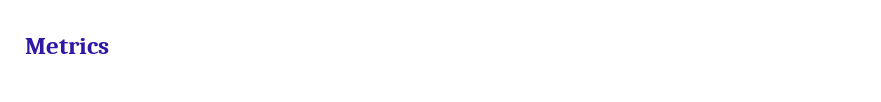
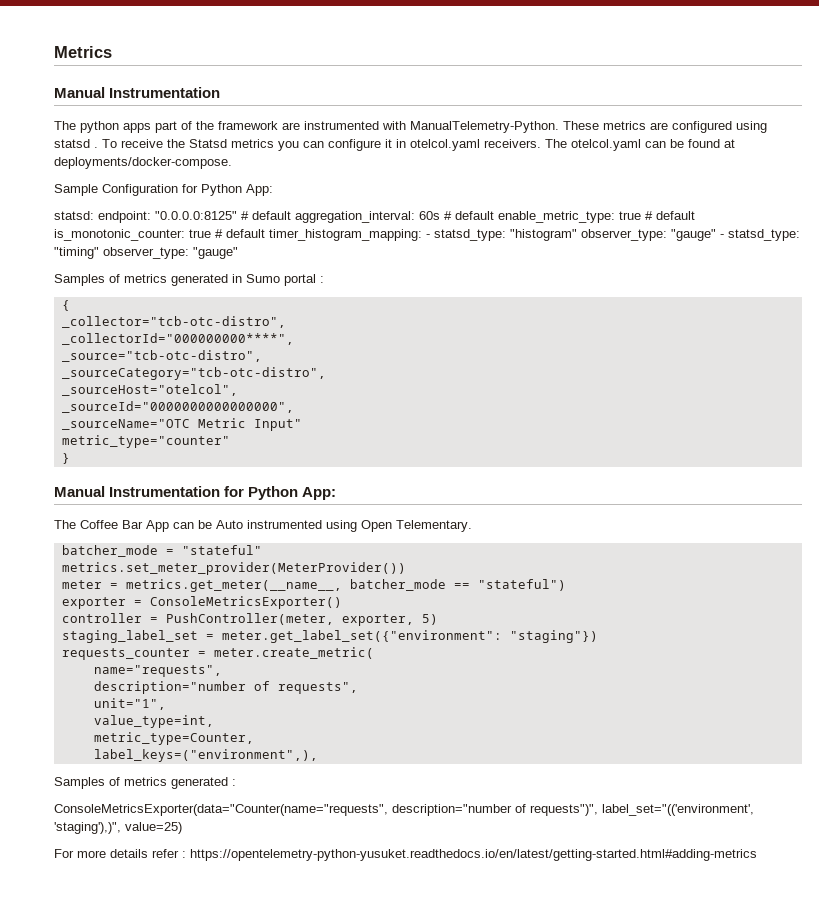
  Metrics
+ Manual Instrumentation
+ The python apps part of the framework are instrumented with ManualTelemetry-Python. These metrics are configured using statsd . To receive the Statsd metrics you can configure it in otelcol.yaml receivers. The otelcol.yaml can be found at deployments/docker-compose.
+ Sample Configuration for Python App:
+ statsd: endpoint: "0.0.0.0:8125" # default aggregation_interval: 60s # default enable_metric_type: true # default is_monotonic_counter: true # default timer_histogram_mapping: - statsd_type: "histogram" observer_type: "gauge" - statsd_type: "timing" observer_type: "gauge"
+ Samples of metrics generated in Sumo portal :
+ {
+ _collector="tcb-otc-distro",
+ _collectorId="000000000****",
+ _source="tcb-otc-distro",
+ _sourceCategory="tcb-otc-distro",
+ _sourceHost="otelcol",
+ _sourceId="0000000000000000",
+ _sourceName="OTC Metric Input"
+ metric_type="counter"
+ }
+ Manual Instrumentation for Python App:
+ The Coffee Bar App can be Auto instrumented using Open Telementary.
+ batcher_mode = "stateful"
+ metrics.set_meter_provider(MeterProvider())
+ meter = metrics.get_meter(__name__, batcher_mode == "stateful")
+ exporter = ConsoleMetricsExporter()
+ controller = PushController(meter, exporter, 5)
+ staging_label_set = meter.get_label_set({"environment": "staging"})
+ requests_counter = meter.create_metric(
+ name="requests",
+ description="number of requests",
+ unit="1",
+ value_type=int,
+ metric_type=Counter,
+ label_keys=("environment",),
+ Samples of metrics generated :
+ ConsoleMetricsExporter(data="Counter(name="requests", description="number of requests")", label_set="(('environment', 'staging'),)", value=25)
+ For more details refer : https://opentelemetry-python-yusuket.readthedocs.io/en/latest/getting-started.html#adding-metrics

